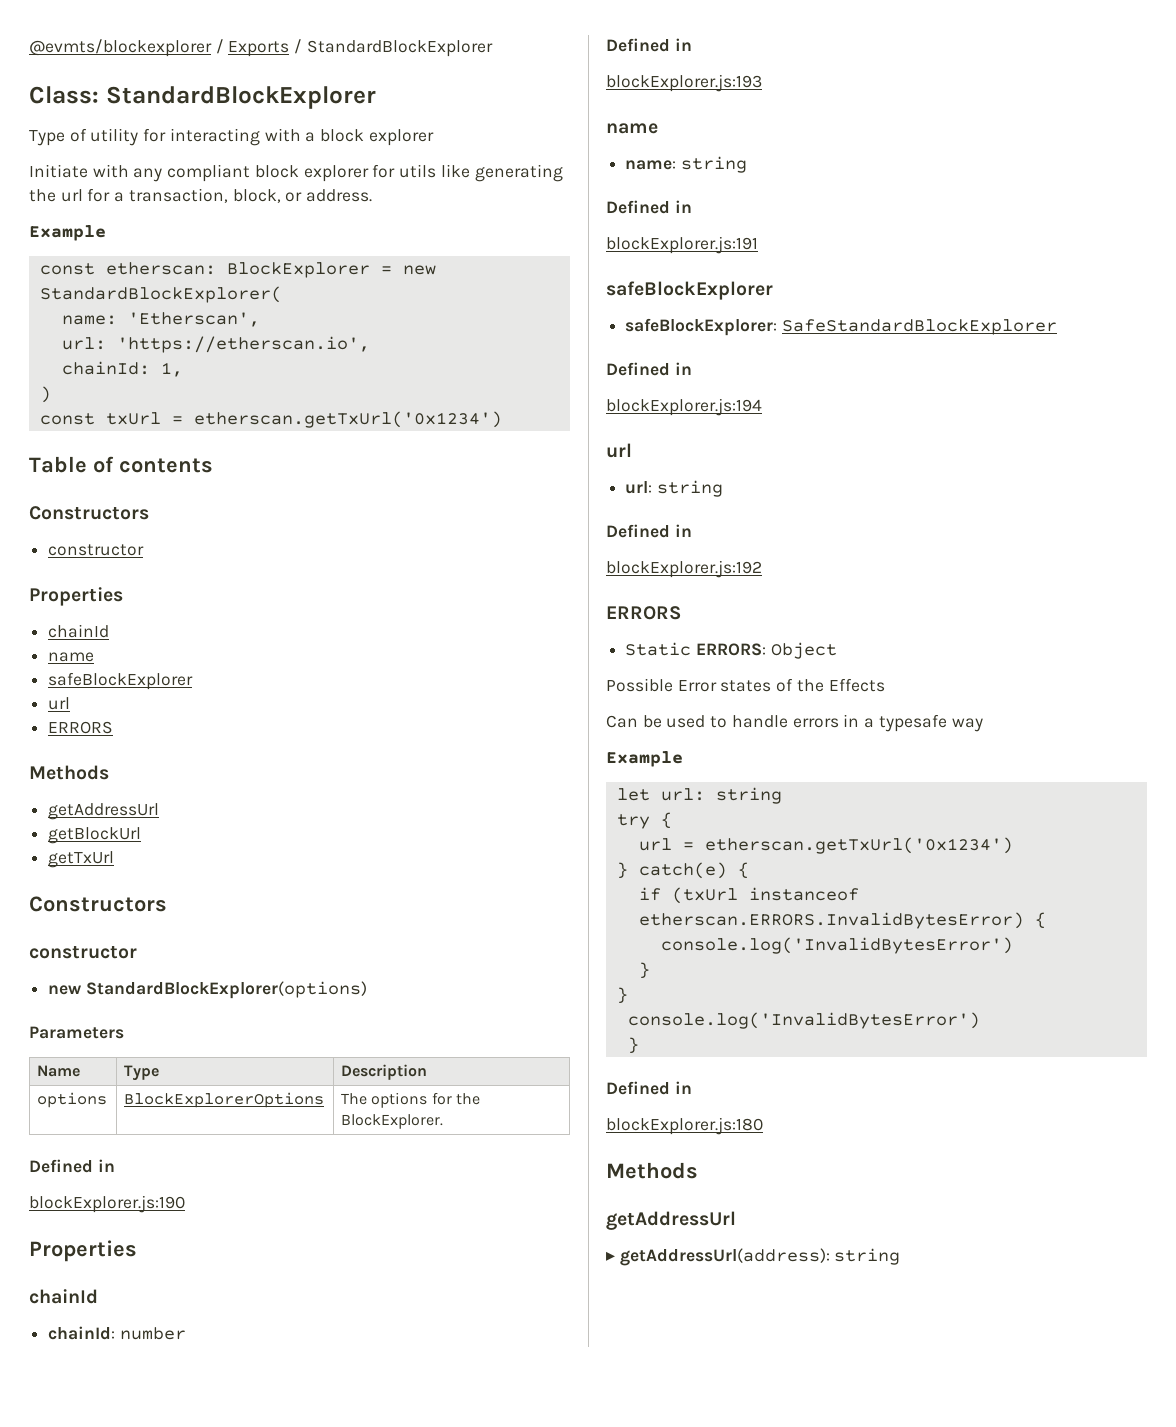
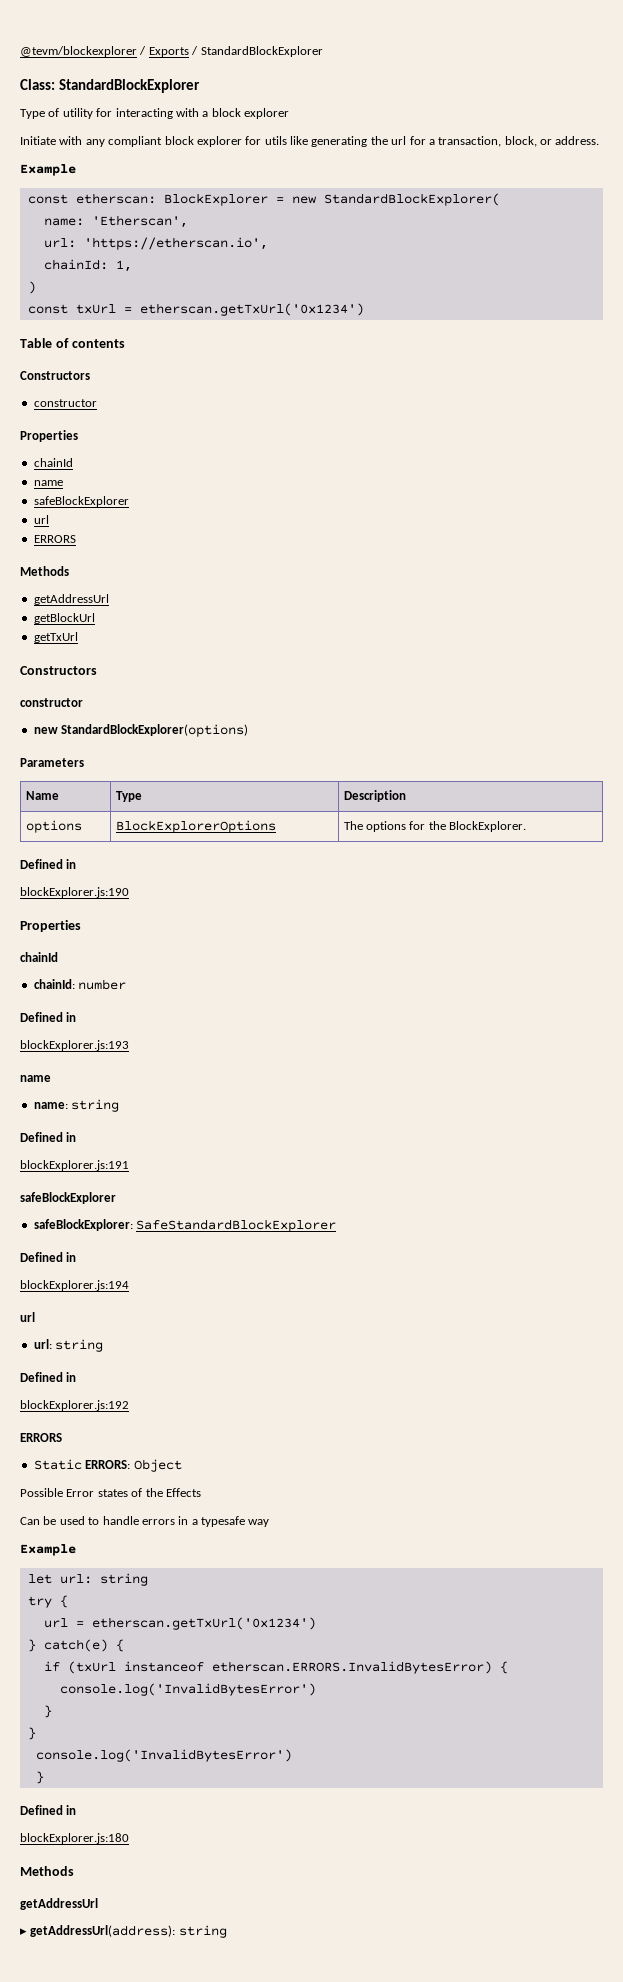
- @evmts/blockexplorer / Exports / StandardBlockExplorer
+ @tevm/blockexplorer / Exports / StandardBlockExplorer

